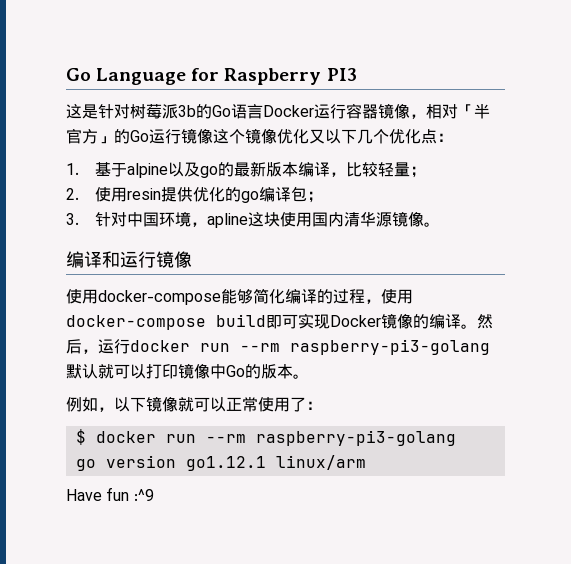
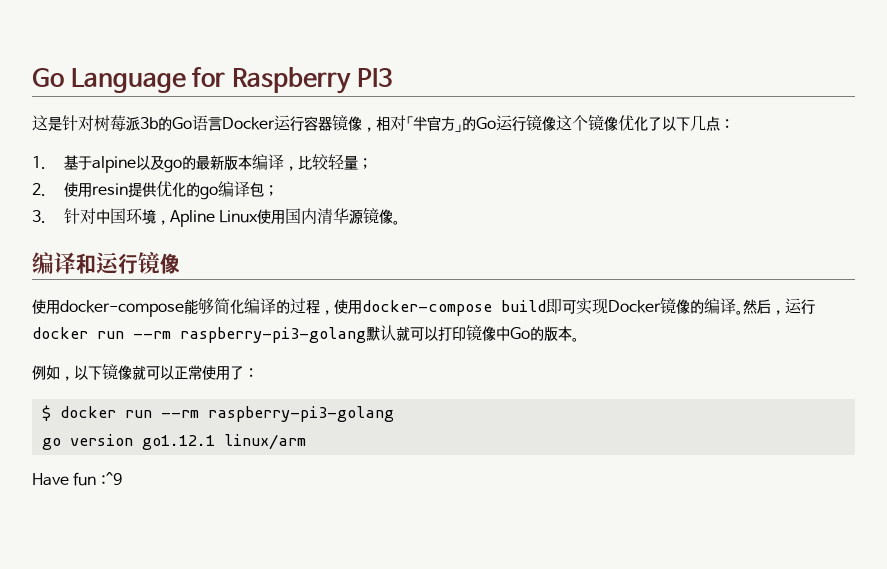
- 这是针对树莓派3b的Go语言Docker运行容器镜像，相对「半官方」的Go运行镜像这个镜像优化又以下几个优化点：
+ 这是针对树莓派3b的Go语言Docker运行容器镜像，相对「半官方」的Go运行镜像这个镜像优化了以下几点：
- 3.针对中国环境，apline这块使用国内清华源镜像。
+ 3.针对中国环境，Apline Linux使用国内清华源镜像。

